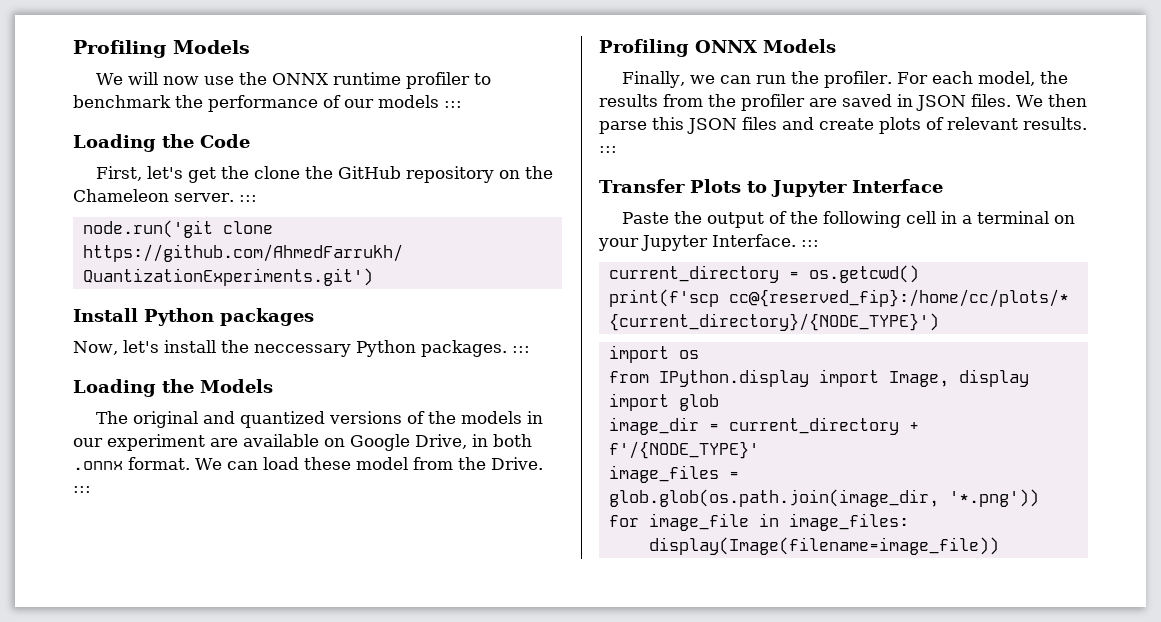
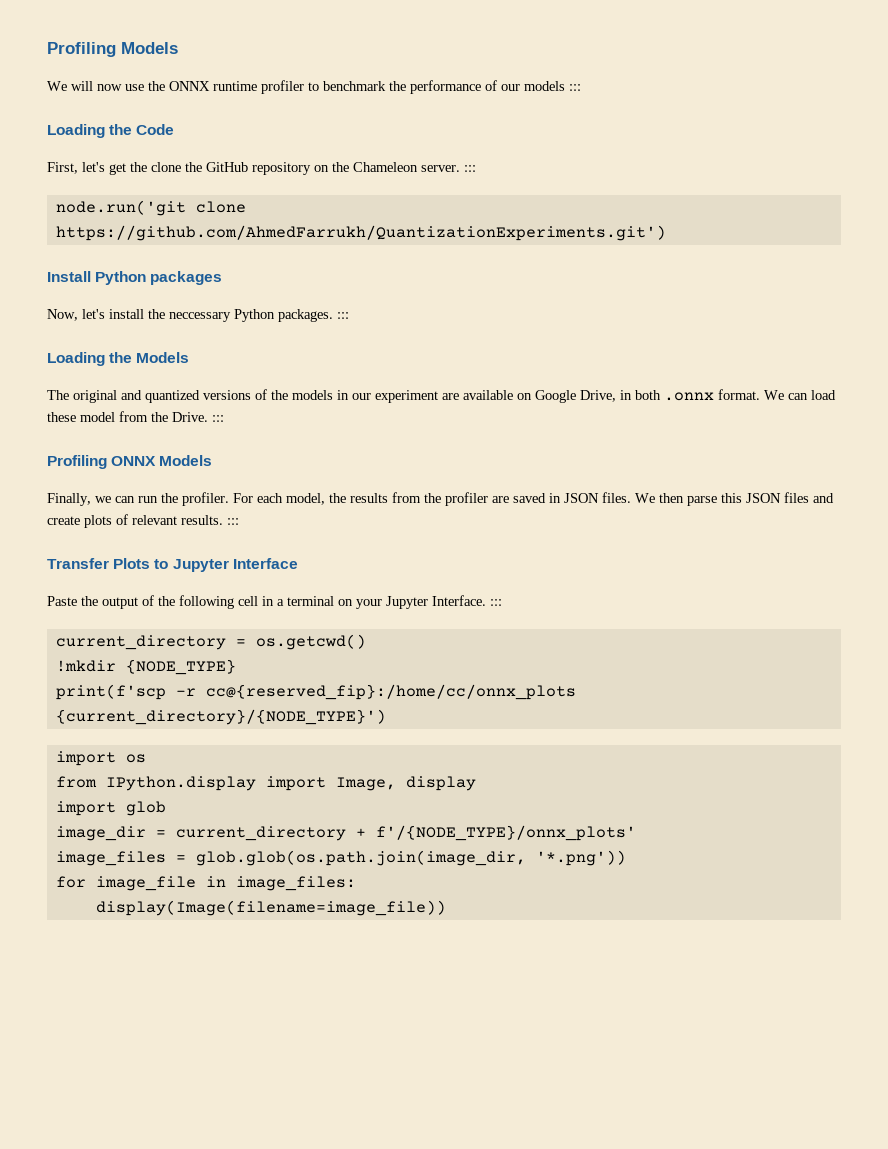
+ !mkdir {NODE_TYPE}
- print(f'scp cc@{reserved_fip}:/home/cc/plots/* {current_directory}/{NODE_TYPE}')
+ print(f'scp -r cc@{reserved_fip}:/home/cc/onnx_plots {current_directory}/{NODE_TYPE}')
- image_dir = current_directory + f'/{NODE_TYPE}'
+ image_dir = current_directory + f'/{NODE_TYPE}/onnx_plots'

